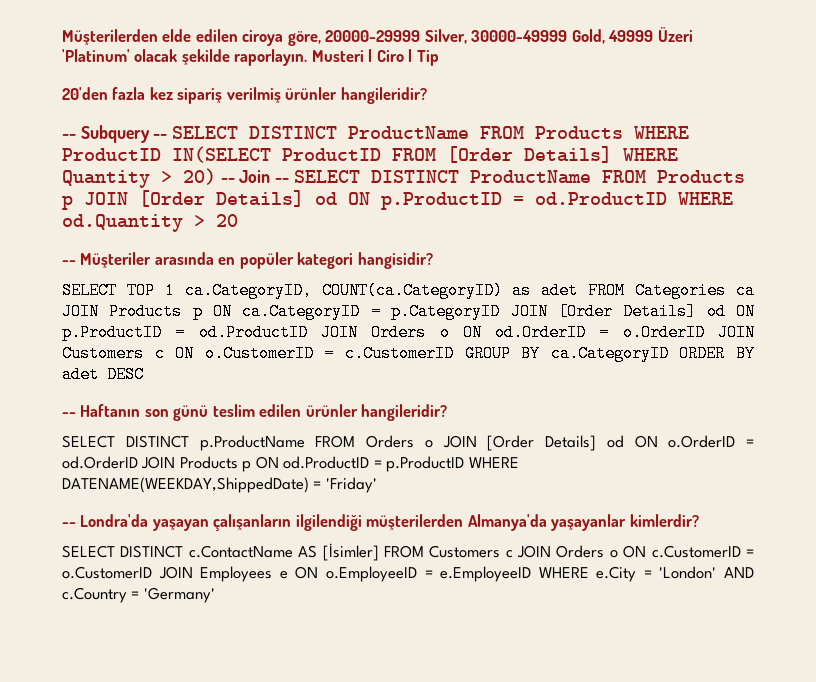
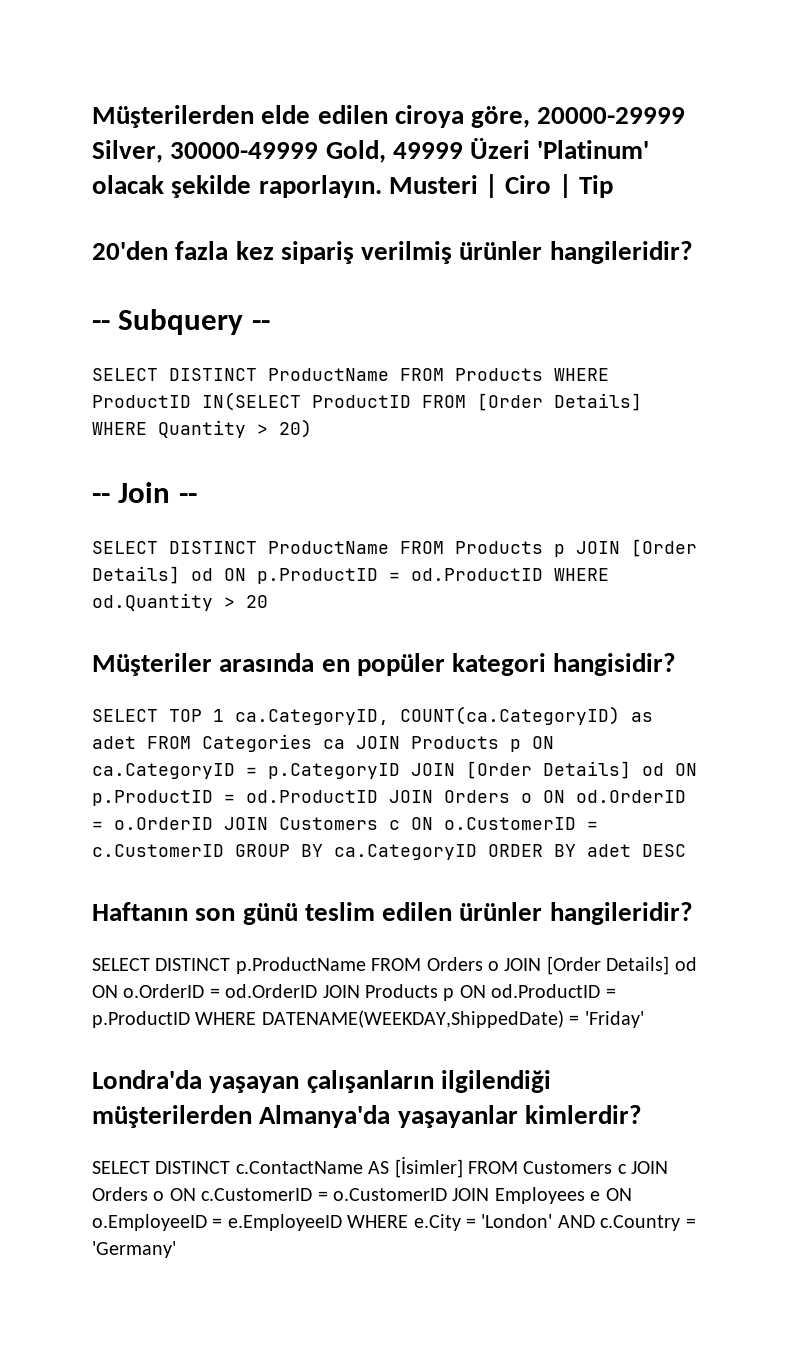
- -- Subquery -- SELECT DISTINCT ProductName FROM Products WHERE ProductID IN(SELECT ProductID FROM [Order Details] WHERE Quantity > 20) -- Join -- SELECT DISTINCT ProductName FROM Products p JOIN [Order Details] od ON p.ProductID = od.ProductID WHERE od.Quantity > 20
+ -- Subquery --
+ SELECT DISTINCT ProductName FROM Products WHERE ProductID IN(SELECT ProductID FROM [Order Details] WHERE Quantity > 20)
+ -- Join --
+ SELECT DISTINCT ProductName FROM Products p JOIN [Order Details] od ON p.ProductID = od.ProductID WHERE od.Quantity > 20
- -- Müşteriler arasında en popüler kategori hangisidir?
+ Müşteriler arasında en popüler kategori hangisidir?
- -- Haftanın son günü teslim edilen ürünler hangileridir?
+ Haftanın son günü teslim edilen ürünler hangileridir?
- -- Londra'da yaşayan çalışanların ilgilendiği müşterilerden Almanya'da yaşayanlar kimlerdir?
+ Londra'da yaşayan çalışanların ilgilendiği müşterilerden Almanya'da yaşayanlar kimlerdir?

